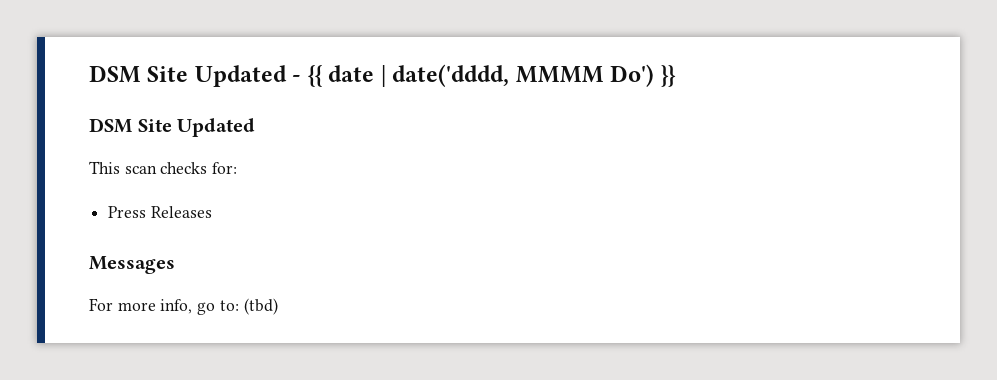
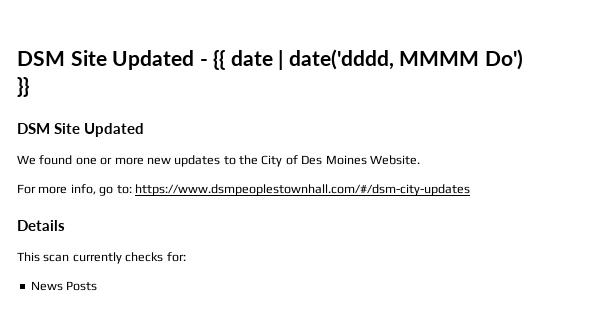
- This scan checks for:
- Press Releases
- Messages
+ We found one or more new updates to the City of Des Moines Website.
- For more info, go to: (tbd)
+ For more info, go to: https://www.dsmpeoplestownhall.com/#/dsm-city-updates
+ Details
+ This scan currently checks for:
+ News Posts

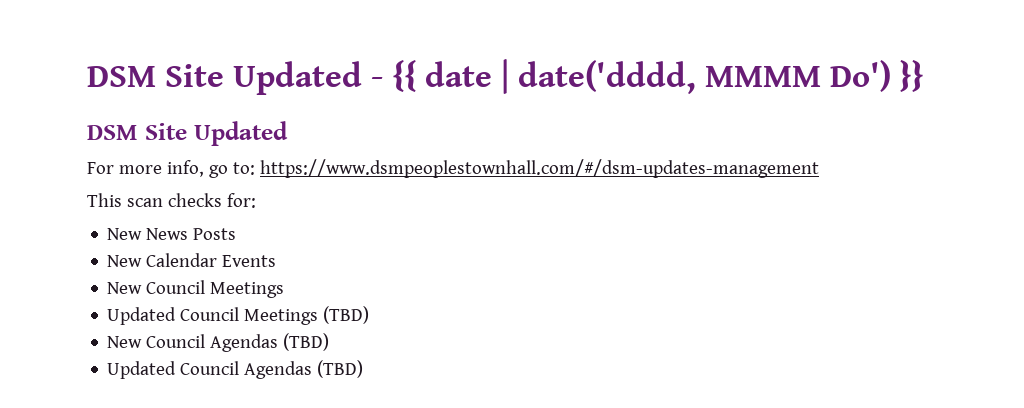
- We found one or more new updates to the City of Des Moines Website.
- For more info, go to: https://www.dsmpeoplestownhall.com/#/dsm-city-updates
- Details
+ For more info, go to: https://www.dsmpeoplestownhall.com/#/dsm-updates-management
- This scan currently checks for:
+ This scan checks for:
- News Posts
+ New News Posts
+ New Calendar Events
+ New Council Meetings
+ Updated Council Meetings (TBD)
+ New Council Agendas (TBD)
+ Updated Council Agendas (TBD)

